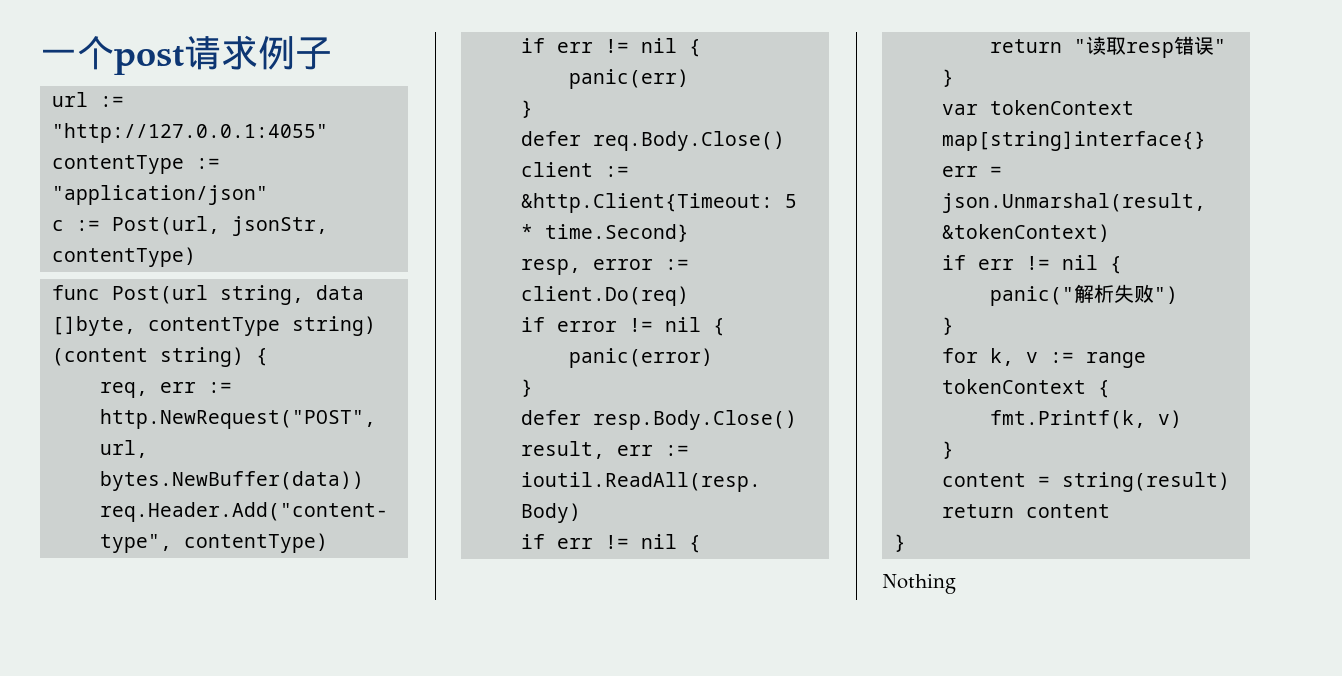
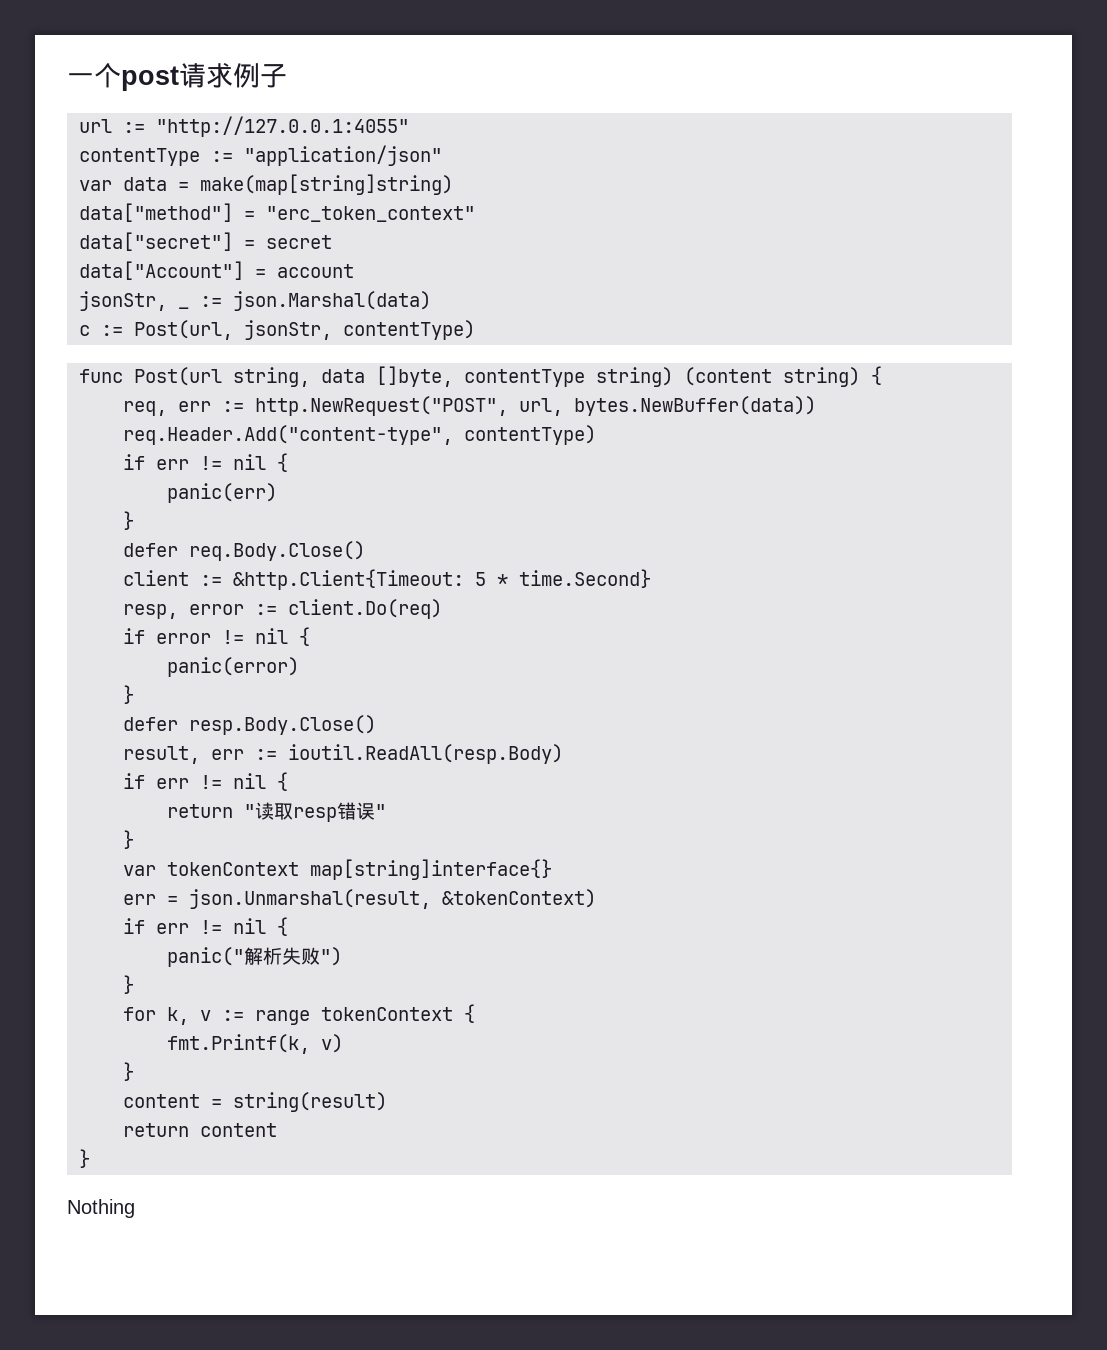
+ var data = make(map[string]string)
+ data["method"] = "erc_token_context"
+ data["secret"] = secret
+ data["Account"] = account
+ jsonStr, _ := json.Marshal(data)

